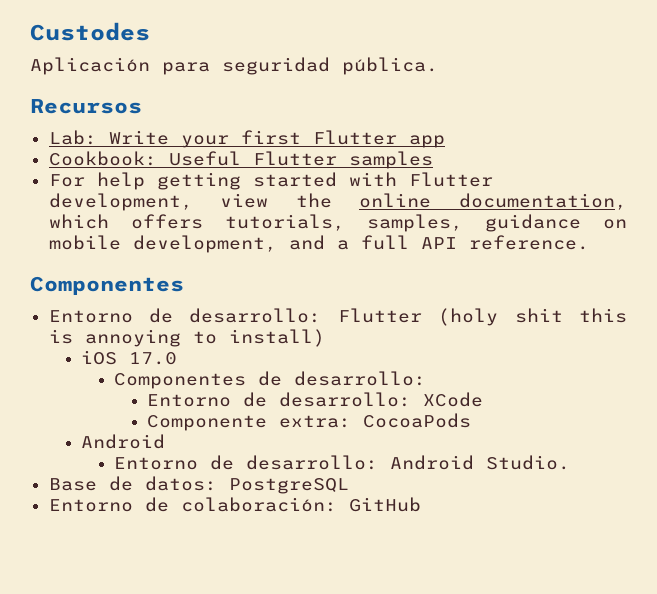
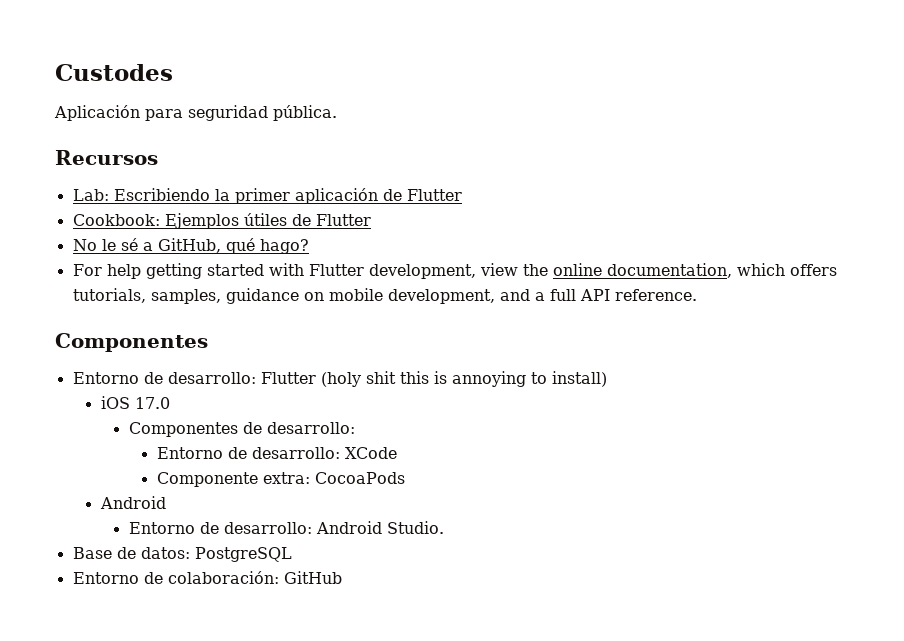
- Lab: Write your first Flutter app
+ Lab: Escribiendo la primer aplicación de Flutter
- Cookbook: Useful Flutter samples
+ Cookbook: Ejemplos útiles de Flutter
+ No le sé a GitHub, qué hago?

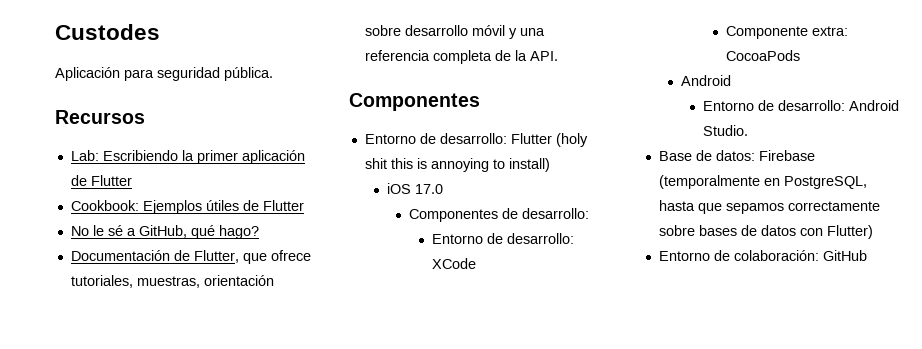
- For help getting started with Flutter development, view the online documentation, which offers tutorials, samples, guidance on mobile development, and a full API reference.
+ Documentación de Flutter, que ofrece tutoriales, muestras, orientación sobre desarrollo móvil y una referencia completa de la API.
- Base de datos: PostgreSQL
+ Base de datos: Firebase (temporalmente en PostgreSQL, hasta que sepamos correctamente sobre bases de datos con Flutter)

